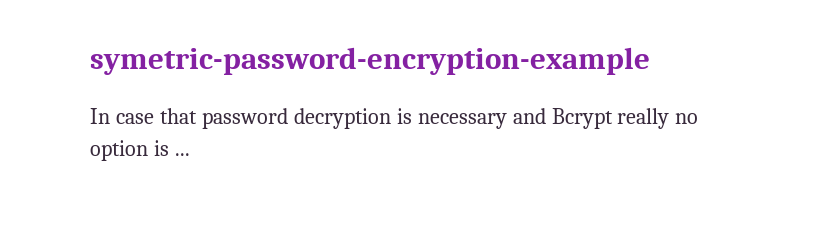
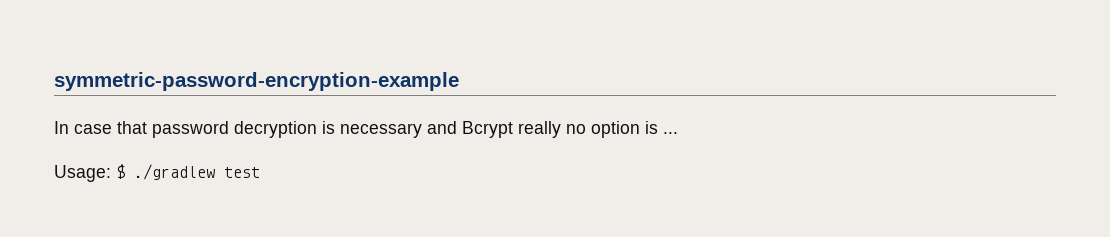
- symetric-password-encryption-example
+ symmetric-password-encryption-example
+ Usage: $ ./gradlew test

